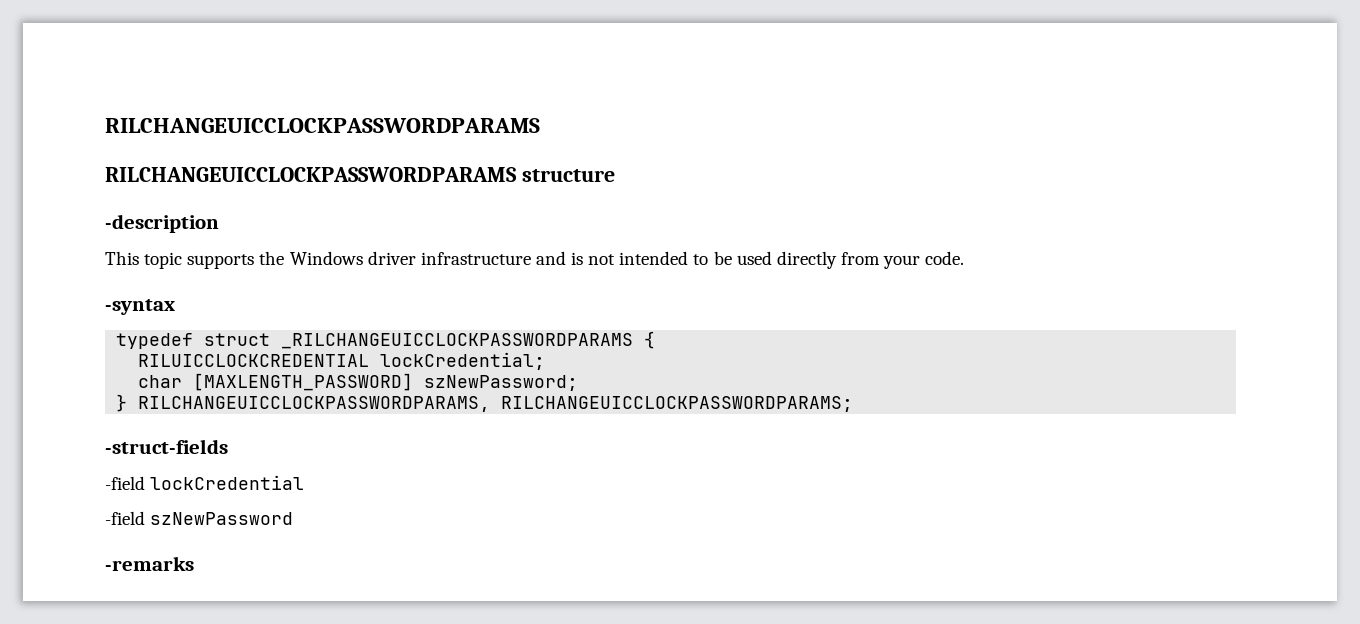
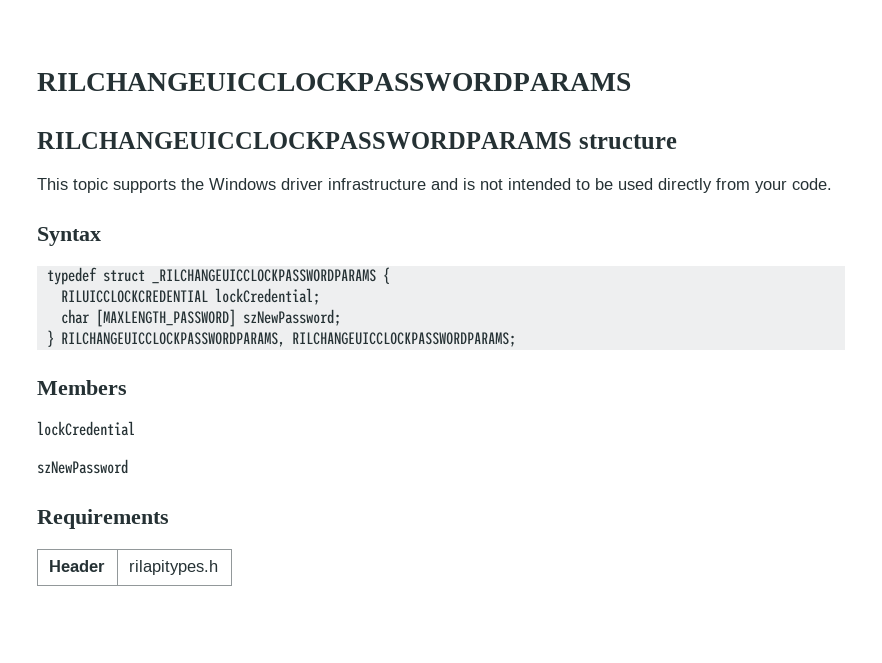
- -description
- -syntax
+ Syntax
- -struct-fields
- -field lockCredential
+ Members
+ lockCredential
- -field szNewPassword
+ szNewPassword
- -remarks
+ Requirements
+ Header | rilapitypes.h

